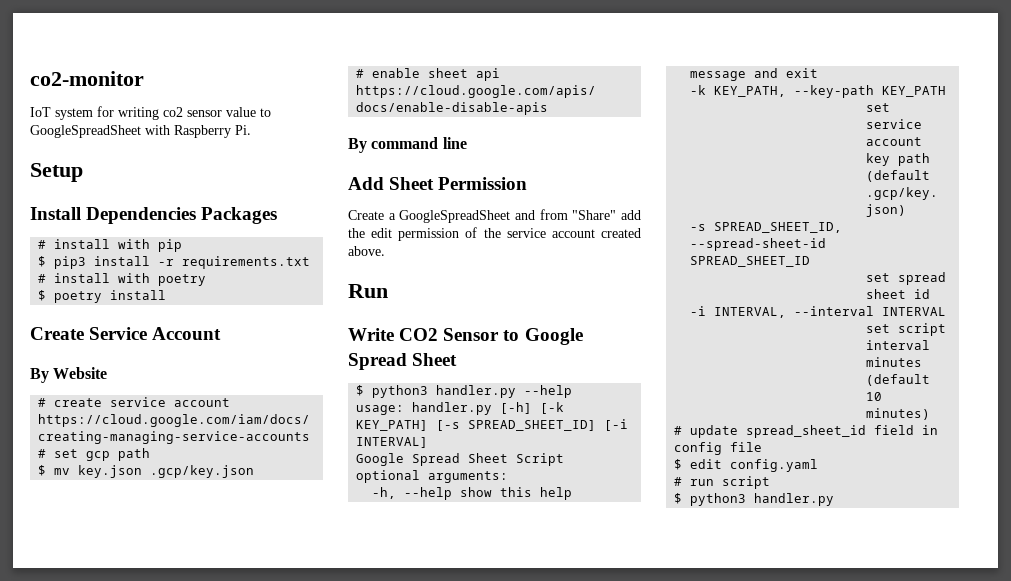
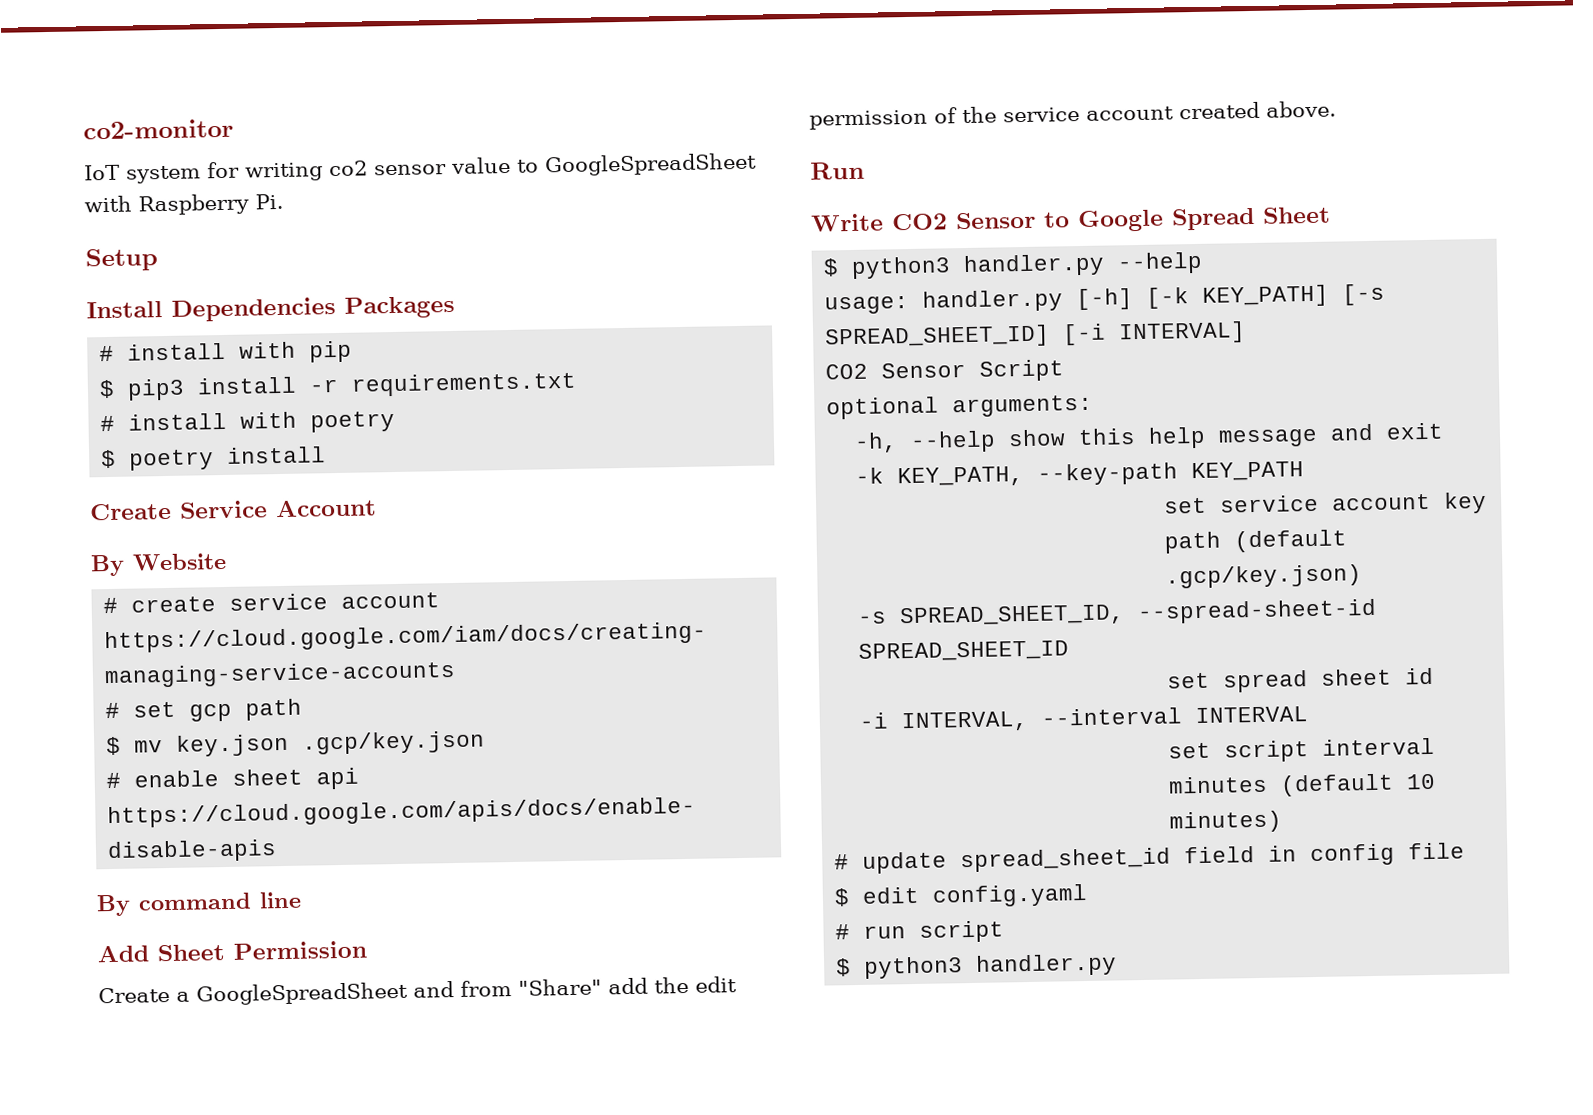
- Google Spread Sheet Script
+ CO2 Sensor Script

